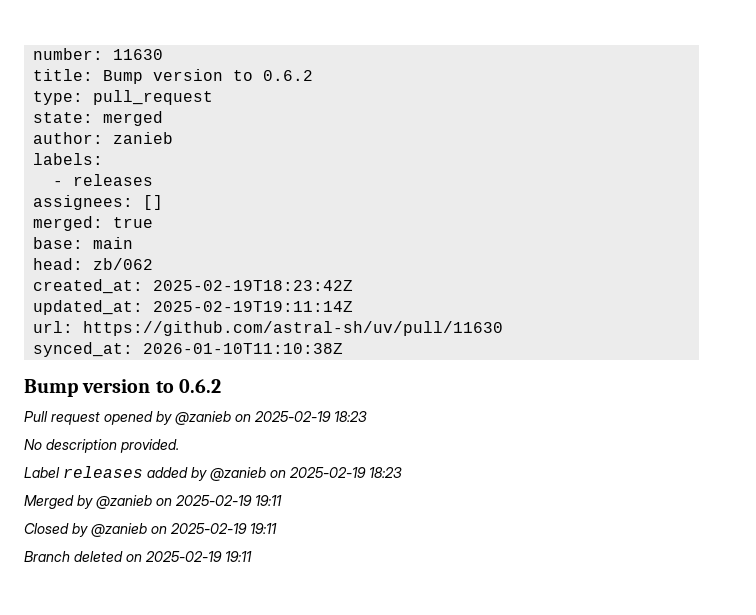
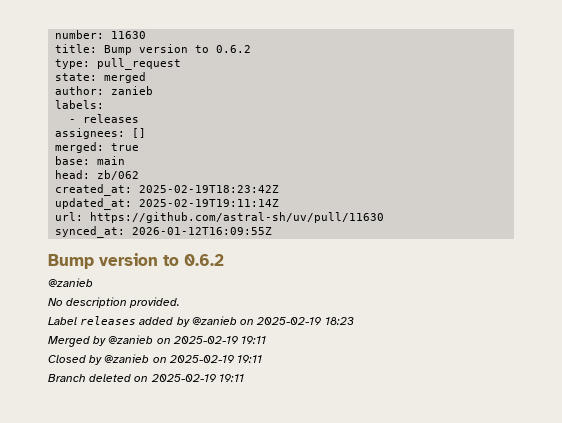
- synced_at: 2026-01-10T11:10:38Z
+ synced_at: 2026-01-12T16:09:55Z
  Bump version to 0.6.2
- Pull request opened by @zanieb on 2025-02-19 18:23
+ @zanieb

